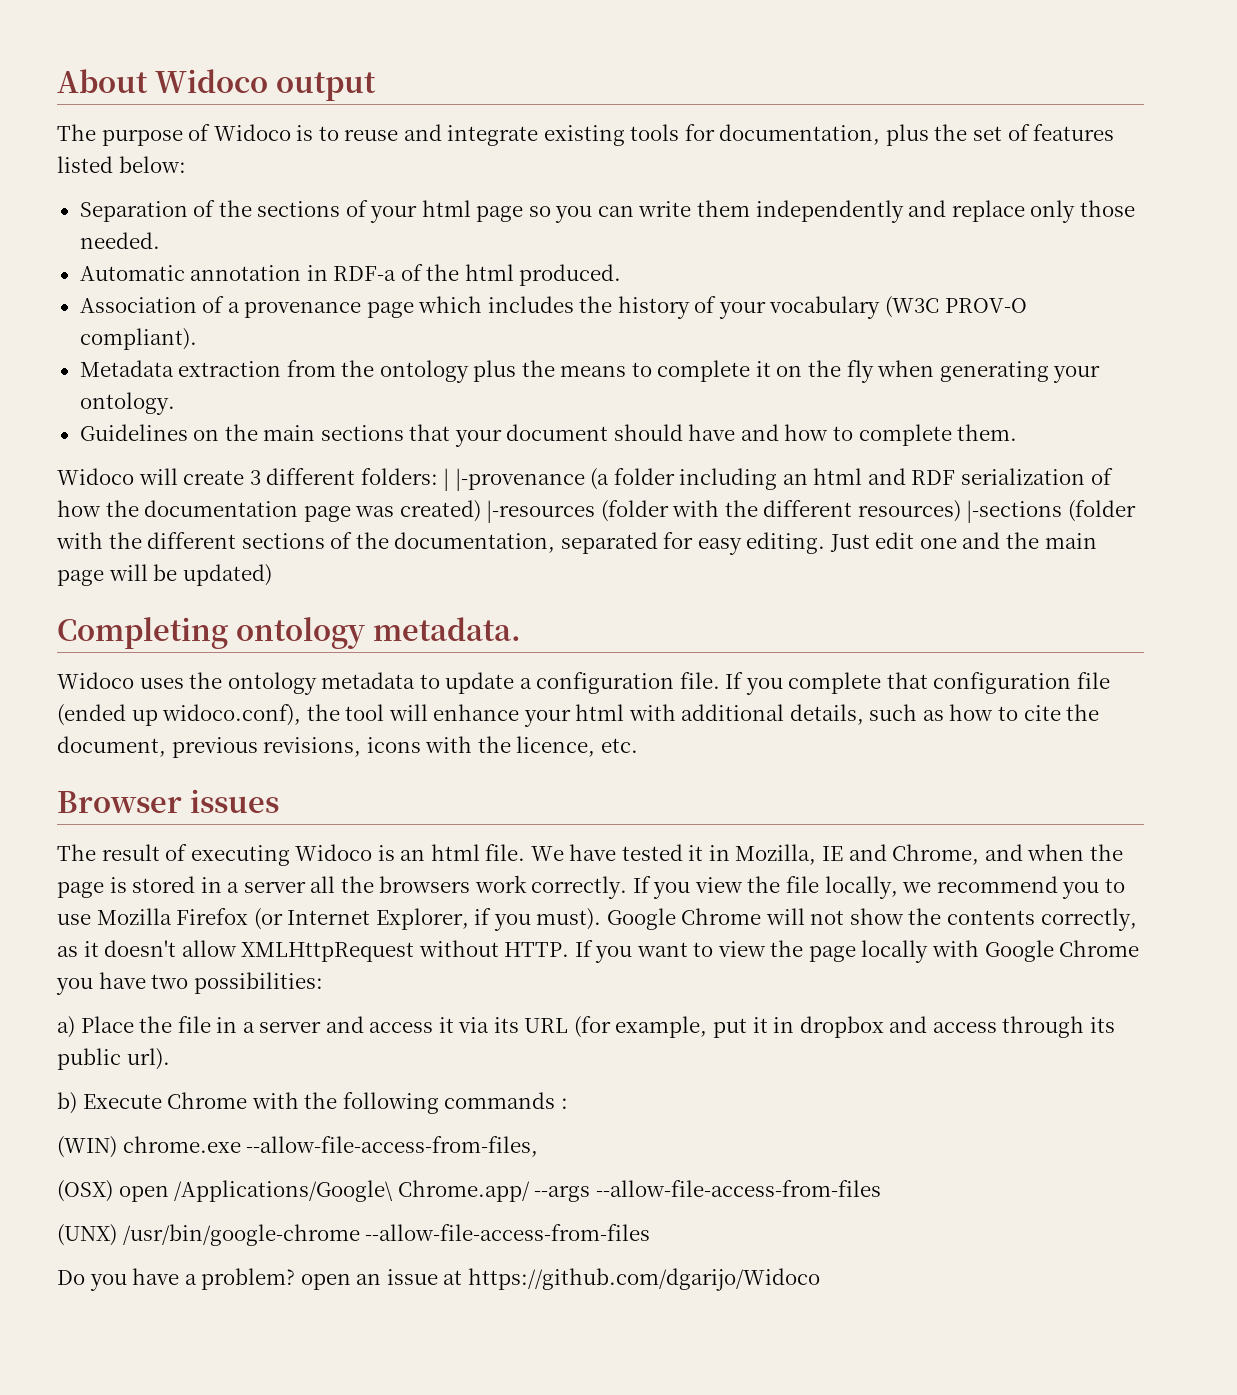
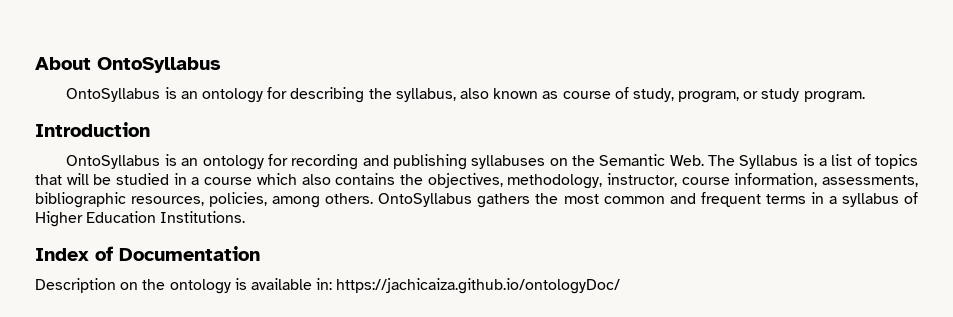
- About Widoco output
- The purpose of Widoco is to reuse and integrate existing tools for documentation, plus the set of features listed below:
- Separation of the sections of your html page so you can write them independently and replace only those needed.
- Automatic annotation in RDF-a of the html produced.
- Association of a provenance page which includes the history of your vocabulary (W3C PROV-O compliant).
- Metadata extraction from the ontology plus the means to complete it on the fly when generating your ontology.
- Guidelines on the main sections that your document should have and how to complete them.
- Widoco will create 3 different folders: | |-provenance (a folder including an html and RDF serialization of how the documentation page was created) |-resources (folder with the different resources) |-sections (folder with the different sections of the documentation, separated for easy editing. Just edit one and the main page will be updated)
- Completing ontology metadata.
- Widoco uses the ontology metadata to update a configuration file. If you complete that configuration file (ended up widoco.conf), the tool will enhance your html with additional details, such as how to cite the document, previous revisions, icons with the licence, etc.
- Browser issues
- The result of executing Widoco is an html file. We have tested it in Mozilla, IE and Chrome, and when the page is stored in a server all the browsers work correctly. If you view the file locally, we recommend you to use Mozilla Firefox (or Internet Explorer, if you must). Google Chrome will not show the contents correctly, as it doesn't allow XMLHttpRequest without HTTP. If you want to view the page locally with Google Chrome you have two possibilities:
- a) Place the file in a server and access it via its URL (for example, put it in dropbox and access through its public url).
- b) Execute Chrome with the following commands :
- (WIN) chrome.exe --allow-file-access-from-files,
- (OSX) open /Applications/Google\ Chrome.app/ --args --allow-file-access-from-files
- (UNX) /usr/bin/google-chrome --allow-file-access-from-files
- Do you have a problem? open an issue at https://github.com/dgarijo/Widoco
+ About OntoSyllabus
+ OntoSyllabus is an ontology for describing the syllabus, also known as course of study, program, or study program.
+ Introduction
+ OntoSyllabus is an ontology for recording and publishing syllabuses on the Semantic Web. The Syllabus is a list of topics that will be studied in a course which also contains the objectives, methodology, instructor, course information, assessments, bibliographic resources, policies, among others. OntoSyllabus gathers the most common and frequent terms in a syllabus of Higher Education Institutions.
+ Index of Documentation
+ Description on the ontology is available in: https://jachicaiza.github.io/ontologyDoc/

